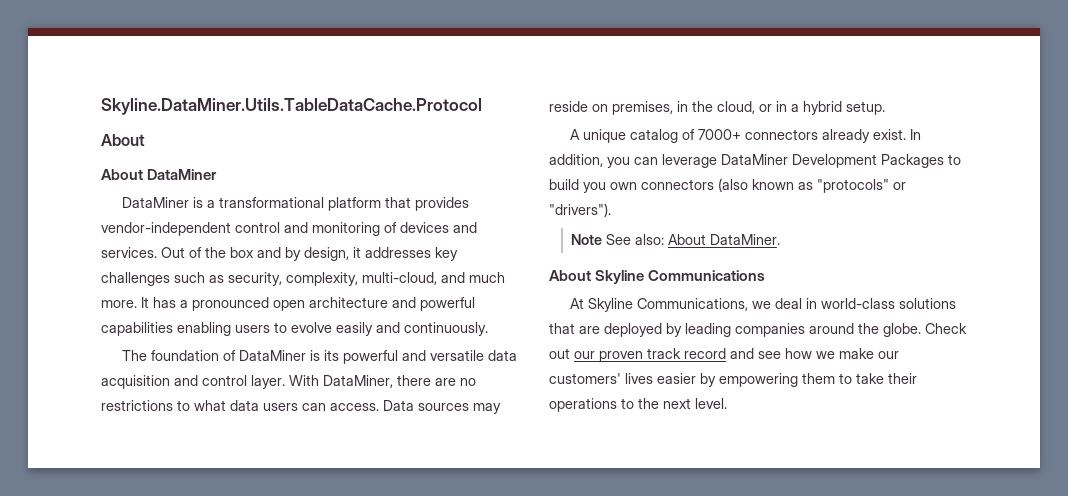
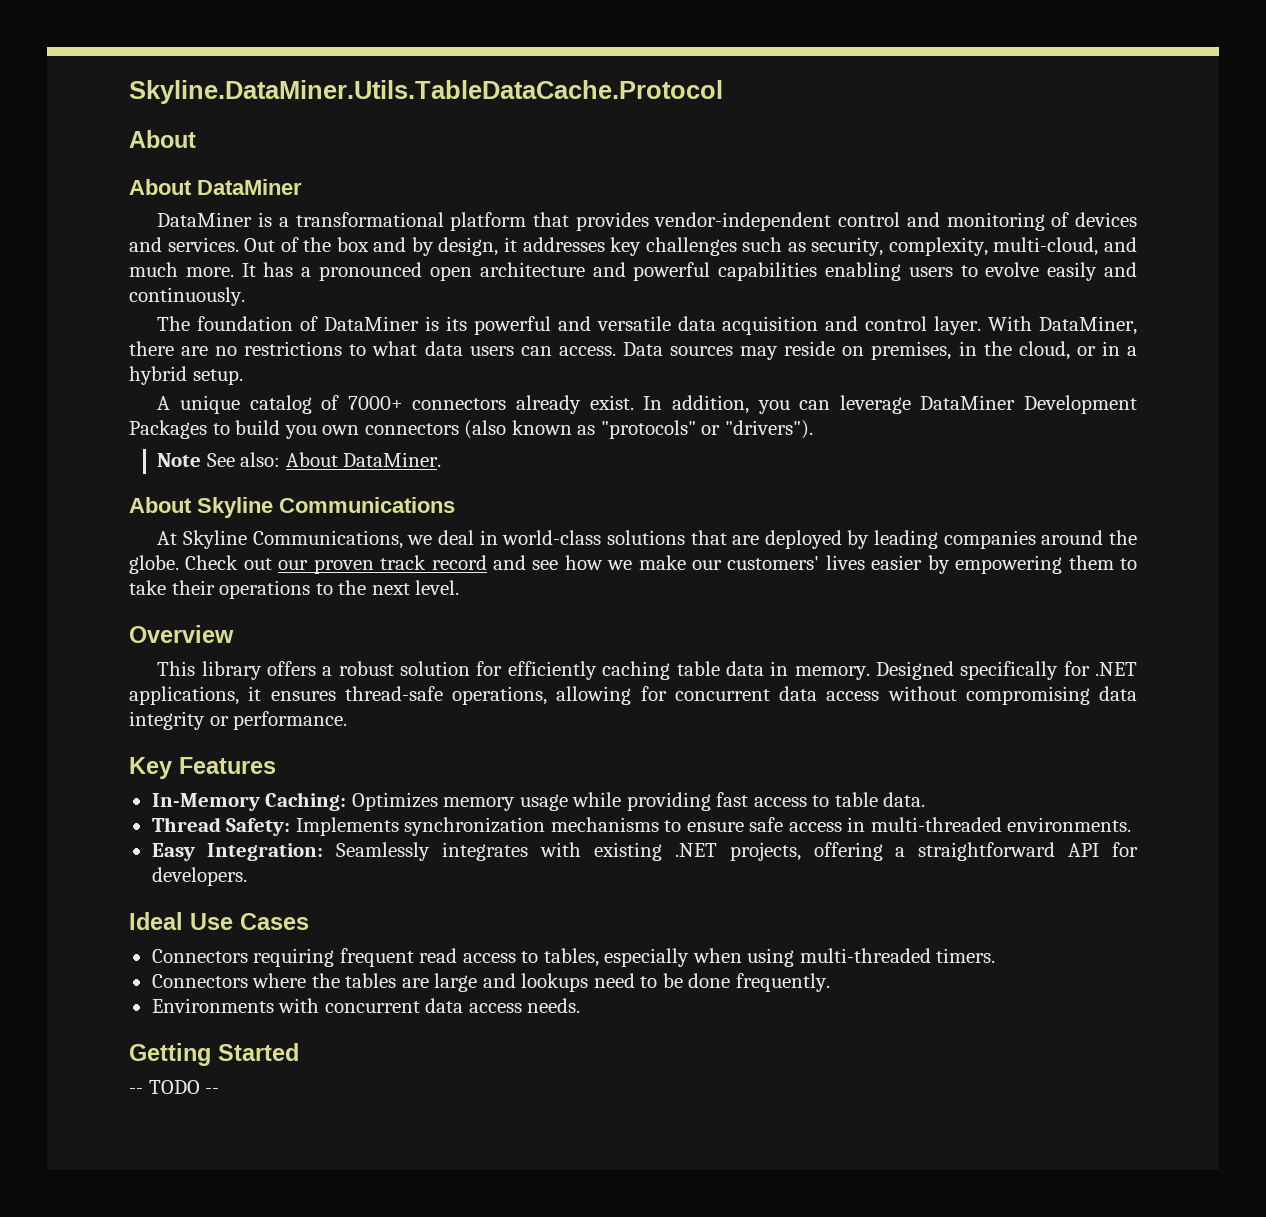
+ Overview
+ This library offers a robust solution for efficiently caching table data in memory. Designed specifically for .NET applications, it ensures thread-safe operations, allowing for concurrent data access without compromising data integrity or performance.
+ Key Features
+ In-Memory Caching: Optimizes memory usage while providing fast access to table data.
+ Thread Safety: Implements synchronization mechanisms to ensure safe access in multi-threaded environments.
+ Easy Integration: Seamlessly integrates with existing .NET projects, offering a straightforward API for developers.
+ Ideal Use Cases
+ Connectors requiring frequent read access to tables, especially when using multi-threaded timers.
+ Connectors where the tables are large and lookups need to be done frequently.
+ Environments with concurrent data access needs.
+ Getting Started
+ -- TODO --

